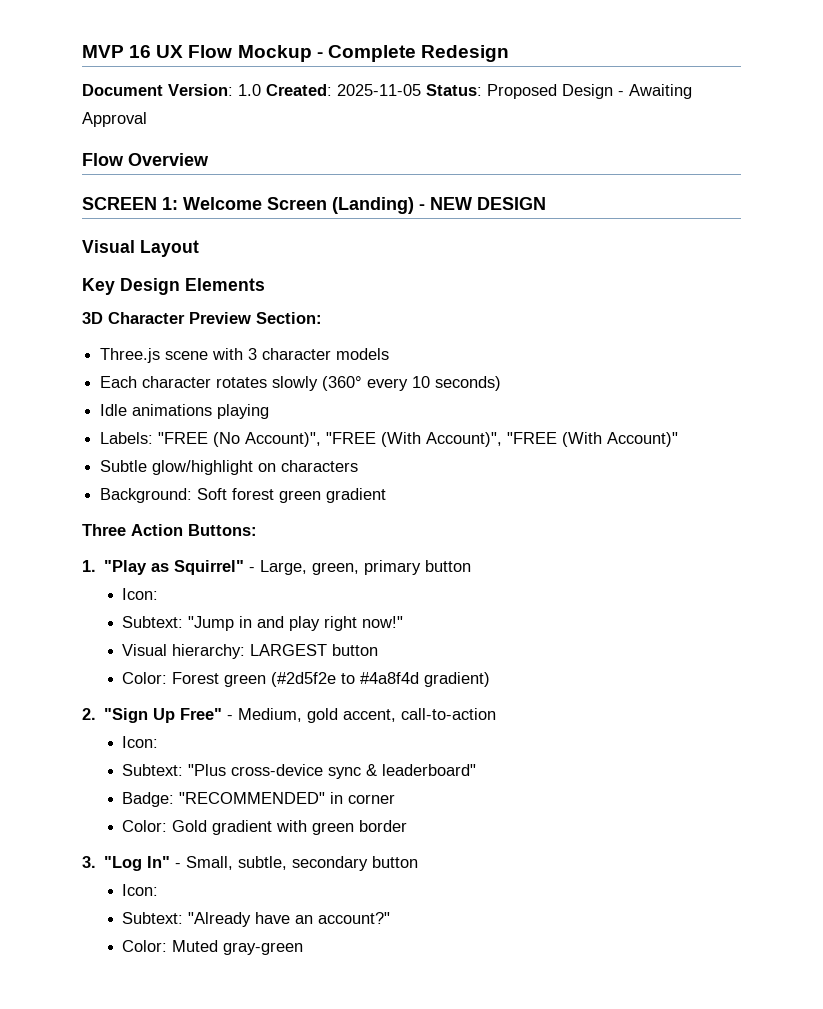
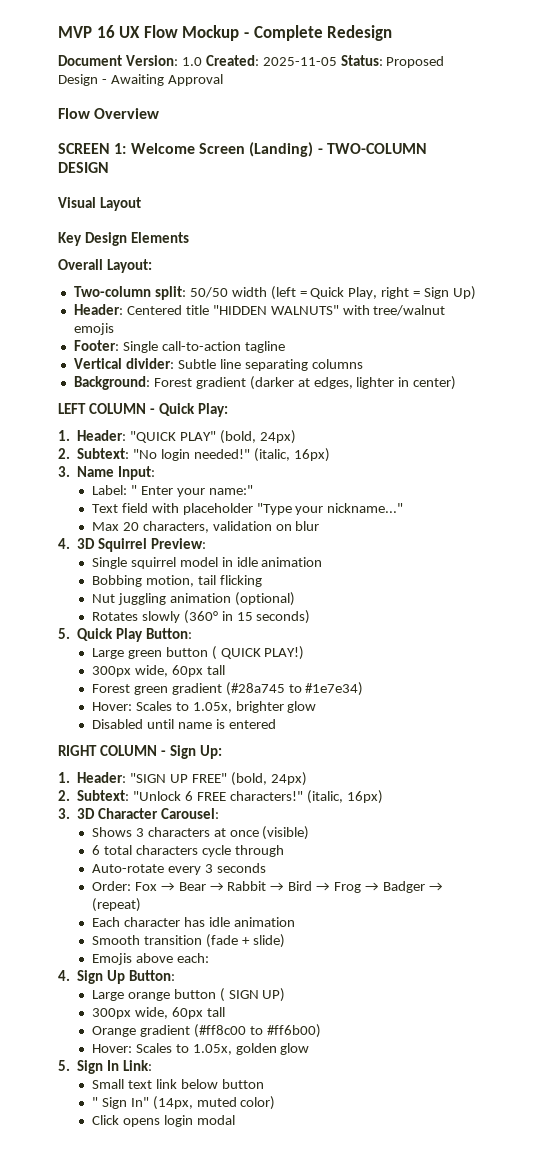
- SCREEN 1: Welcome Screen (Landing) - NEW DESIGN
+ SCREEN 1: Welcome Screen (Landing) - TWO-COLUMN DESIGN
- 3D Character Preview Section:
- Three.js scene with 3 character models
- Each character rotates slowly (360° every 10 seconds)
- Idle animations playing
- Labels: "FREE (No Account)", "FREE (With Account)", "FREE (With Account)"
- Subtle glow/highlight on characters
- Background: Soft forest green gradient
- Three Action Buttons:
- 1. "Play as Squirrel" - Large, green, primary button
- Icon:
- Subtext: "Jump in and play right now!"
- Visual hierarchy: LARGEST button
- Color: Forest green (#2d5f2e to #4a8f4d gradient)
- 2. "Sign Up Free" - Medium, gold accent, call-to-action
- Icon:
- Subtext: "Plus cross-device sync & leaderboard"
- Badge: "RECOMMENDED" in corner
- Color: Gold gradient with green border
- 3. "Log In" - Small, subtle, secondary button
- Icon:
- Subtext: "Already have an account?"
- Color: Muted gray-green
+ Overall Layout:
+ Two-column split: 50/50 width (left = Quick Play, right = Sign Up)
+ Header: Centered title "HIDDEN WALNUTS" with tree/walnut emojis
+ Footer: Single call-to-action tagline
+ Vertical divider: Subtle line separating columns
+ Background: Forest gradient (darker at edges, lighter in center)
+ LEFT COLUMN - Quick Play:
+ 1. Header: "QUICK PLAY" (bold, 24px)
+ 2. Subtext: "No login needed!" (italic, 16px)
+ 3. Name Input:
+ Label: " Enter your name:"
+ Text field with placeholder "Type your nickname..."
+ Max 20 characters, validation on blur
+ 4. 3D Squirrel Preview:
+ Single squirrel model in idle animation
+ Bobbing motion, tail flicking
+ Nut juggling animation (optional)
+ Rotates slowly (360° in 15 seconds)
+ 5. Quick Play Button:
+ Large green button ( QUICK PLAY!)
+ 300px wide, 60px tall
+ Forest green gradient (#28a745 to #1e7e34)
+ Hover: Scales to 1.05x, brighter glow
+ Disabled until name is entered
+ RIGHT COLUMN - Sign Up:
+ 1. Header: "SIGN UP FREE" (bold, 24px)
+ 2. Subtext: "Unlock 6 FREE characters!" (italic, 16px)
+ 3. 3D Character Carousel:
+ Shows 3 characters at once (visible)
+ 6 total characters cycle through
+ Auto-rotate every 3 seconds
+ Order: Fox → Bear → Rabbit → Bird → Frog → Badger → (repeat)
+ Each character has idle animation
+ Smooth transition (fade + slide)
+ Emojis above each:
+ 4. Sign Up Button:
+ Large orange button ( SIGN UP)
+ 300px wide, 60px tall
+ Orange gradient (#ff8c00 to #ff6b00)
+ Hover: Scales to 1.05x, golden glow
+ 5. Sign In Link:
+ Small text link below button
+ " Sign In" (14px, muted color)
+ Click opens login modal

